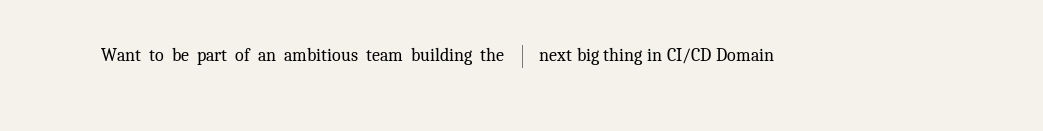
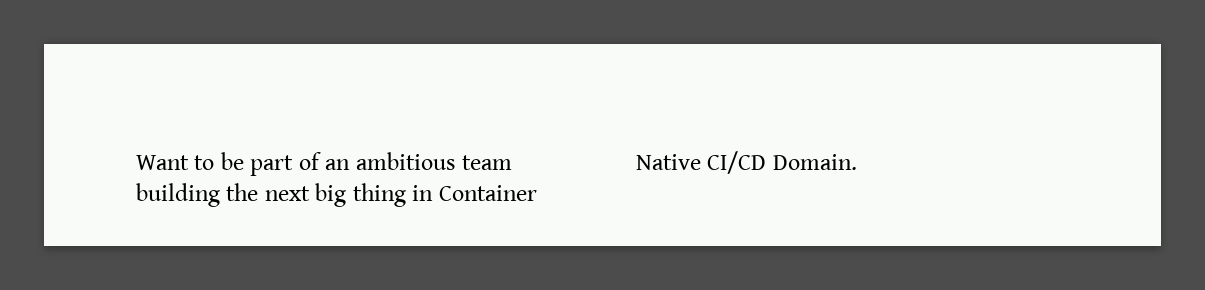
- Want to be part of an ambitious team building the next big thing in CI/CD Domain
+ Want to be part of an ambitious team building the next big thing in Container Native CI/CD Domain.

